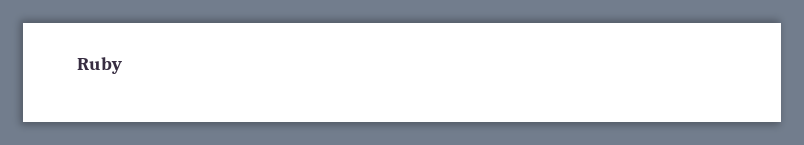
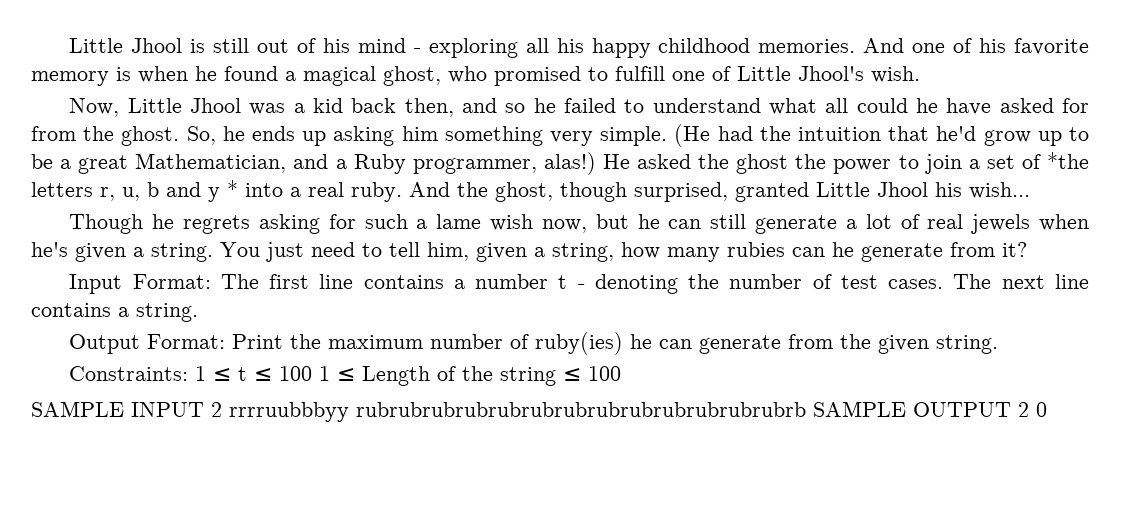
- Ruby
+ Little Jhool is still out of his mind - exploring all his happy childhood memories. And one of his favorite memory is when he found a magical ghost, who promised to fulfill one of Little Jhool's wish.
+ Now, Little Jhool was a kid back then, and so he failed to understand what all could he have asked for from the ghost. So, he ends up asking him something very simple. (He had the intuition that he'd grow up to be a great Mathematician, and a Ruby programmer, alas!) He asked the ghost the power to join a set of *the letters r, u, b and y * into a real ruby. And the ghost, though surprised, granted Little Jhool his wish...
+ Though he regrets asking for such a lame wish now, but he can still generate a lot of real jewels when he's given a string. You just need to tell him, given a string, how many rubies can he generate from it?
+ Input Format: The first line contains a number t - denoting the number of test cases. The next line contains a string.
+ Output Format: Print the maximum number of ruby(ies) he can generate from the given string.
+ Constraints: 1 ≤ t ≤ 100 1 ≤ Length of the string ≤ 100
+ SAMPLE INPUT 2 rrrruubbbyy rubrubrubrubrubrubrubrubrubrubrubrubrubrb SAMPLE OUTPUT 2 0

